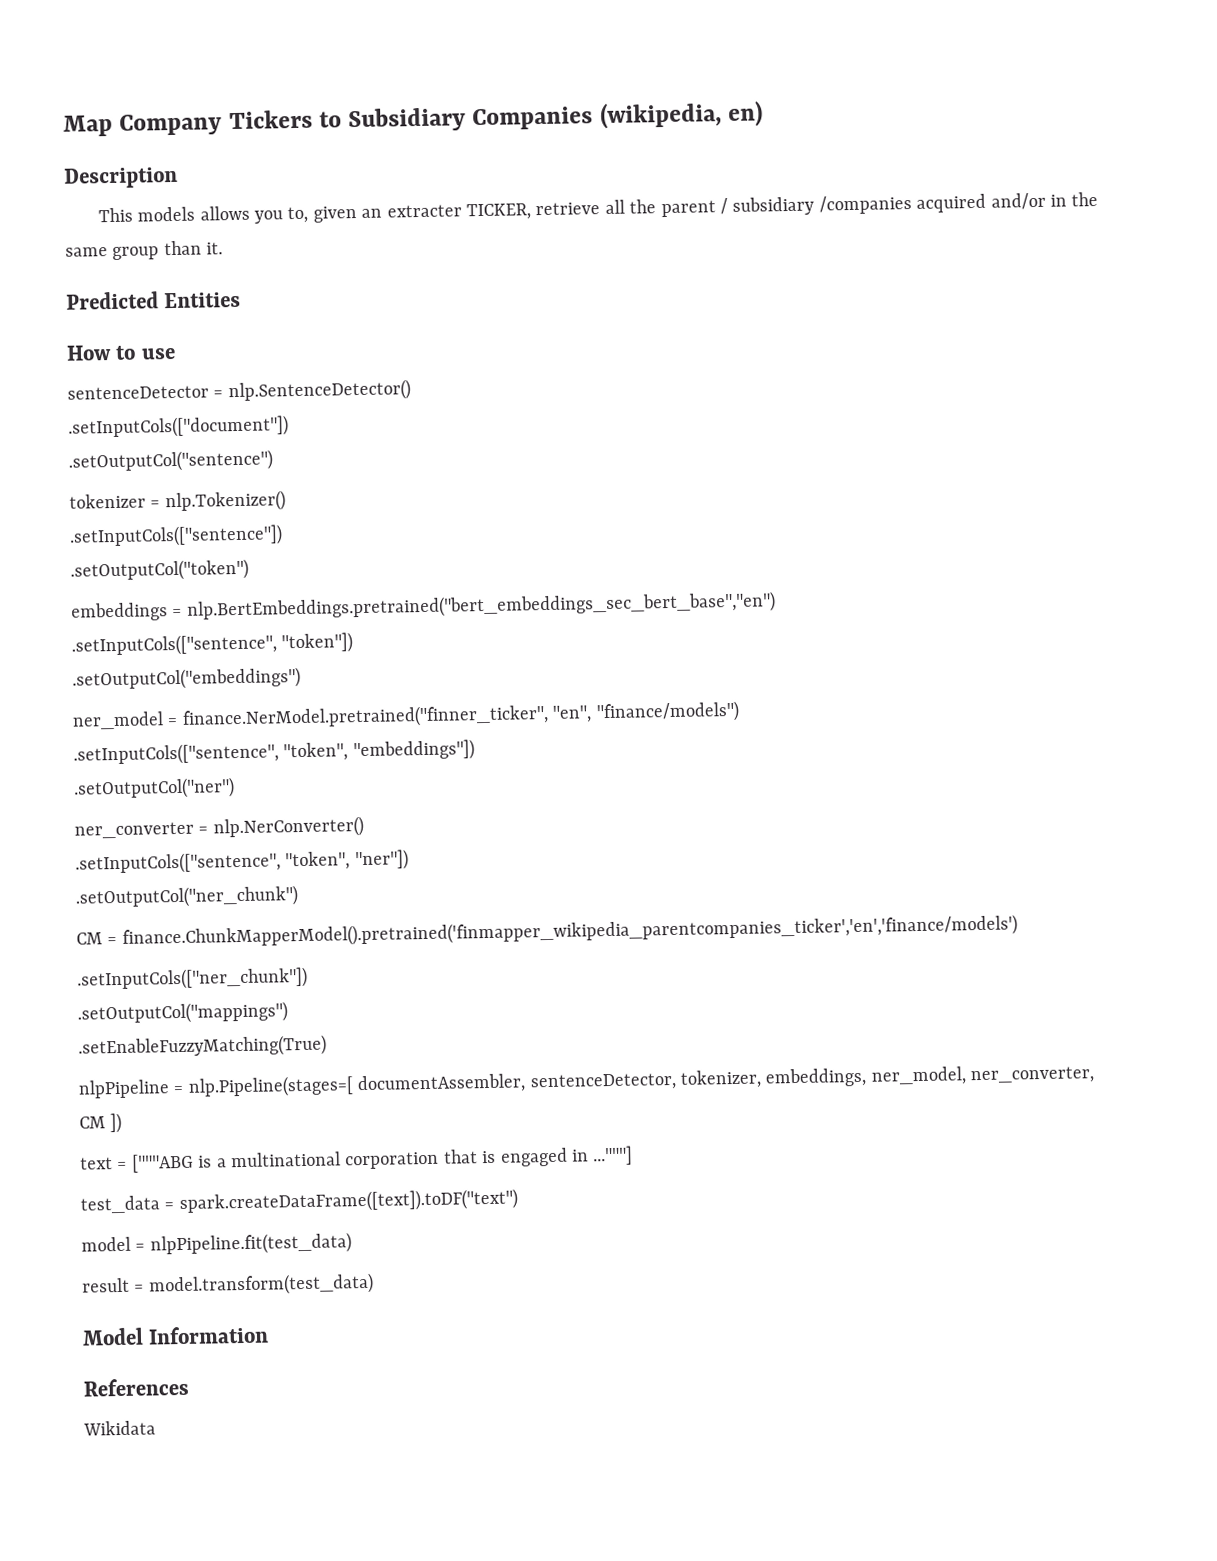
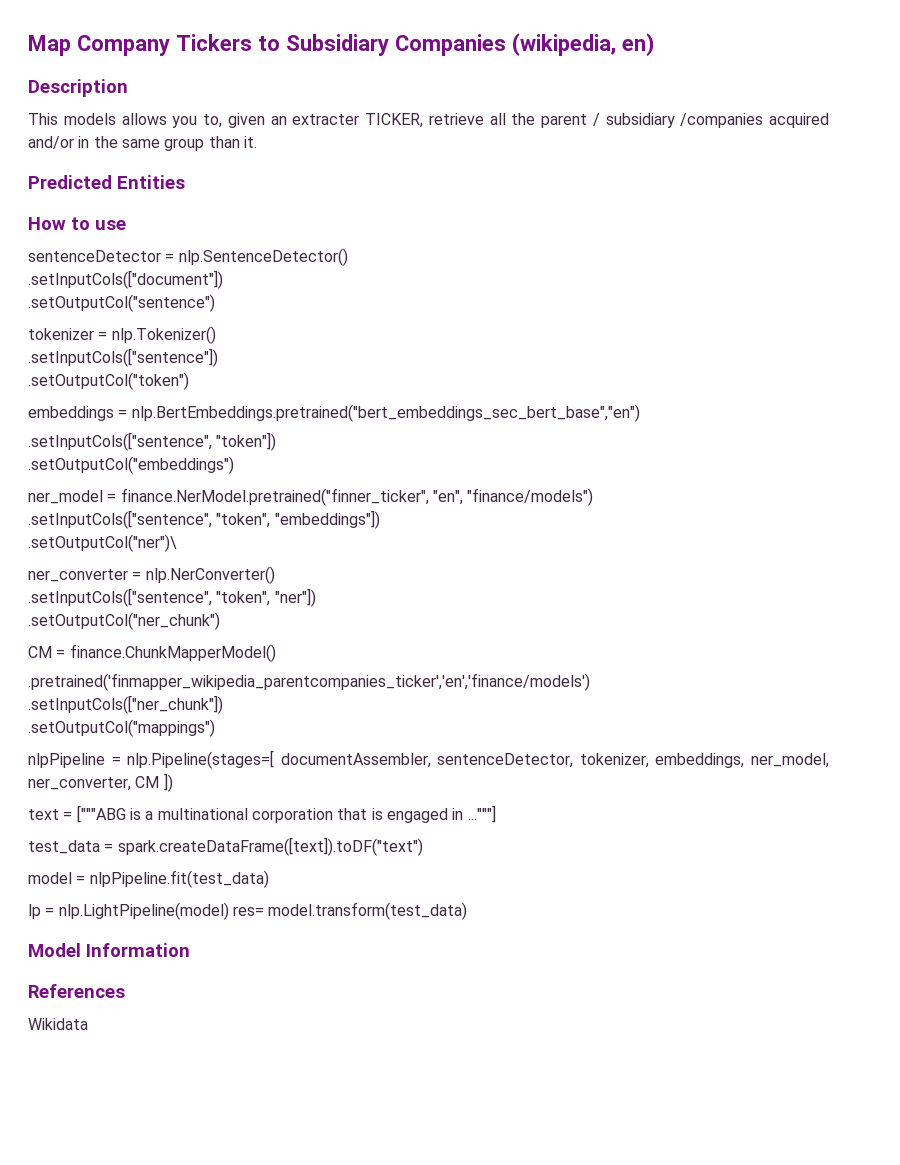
- .setOutputCol("ner")
+ .setOutputCol("ner")\
- CM = finance.ChunkMapperModel().pretrained('finmapper_wikipedia_parentcompanies_ticker','en','finance/models')
+ CM = finance.ChunkMapperModel()
+ .pretrained('finmapper_wikipedia_parentcompanies_ticker','en','finance/models')
- .setEnableFuzzyMatching(True)
- result = model.transform(test_data)
+ lp = nlp.LightPipeline(model) res= model.transform(test_data)

